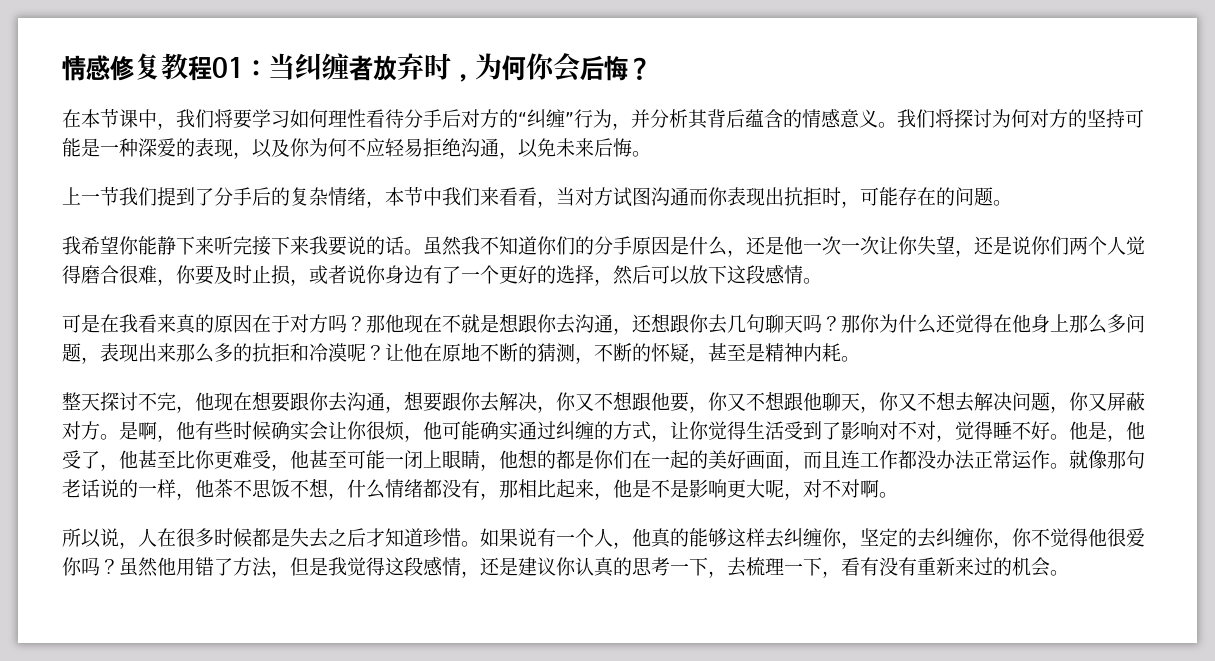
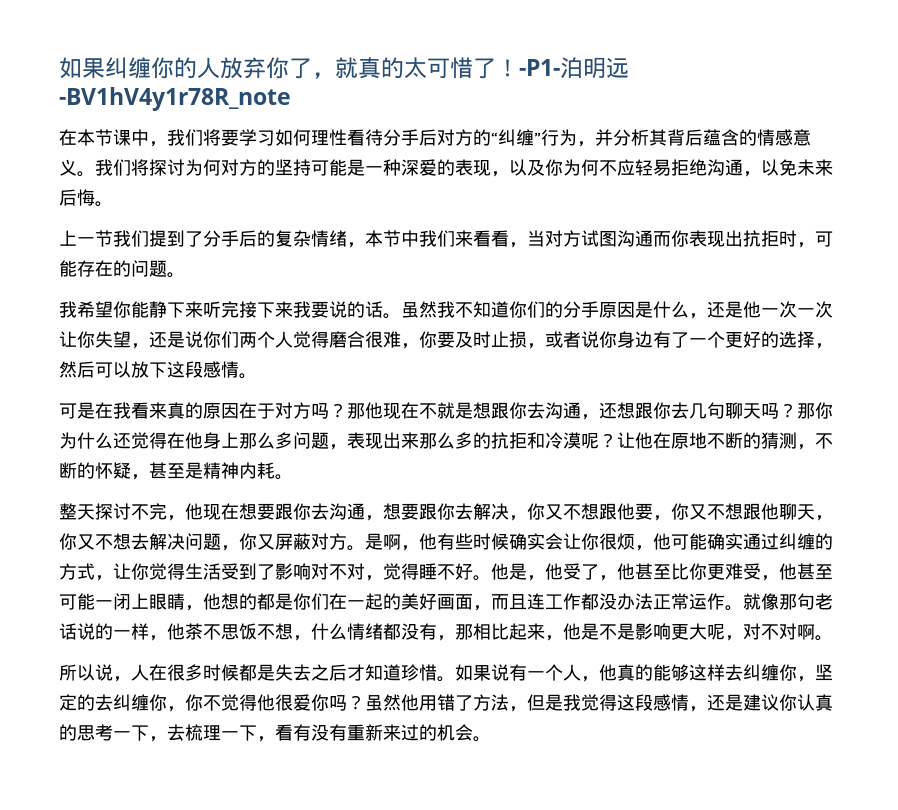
- 情感修复教程01：当纠缠者放弃时，为何你会后悔？
+ 如果纠缠你的人放弃你了，就真的太可惜了！-P1-泊明远-BV1hV4y1r78R_note

